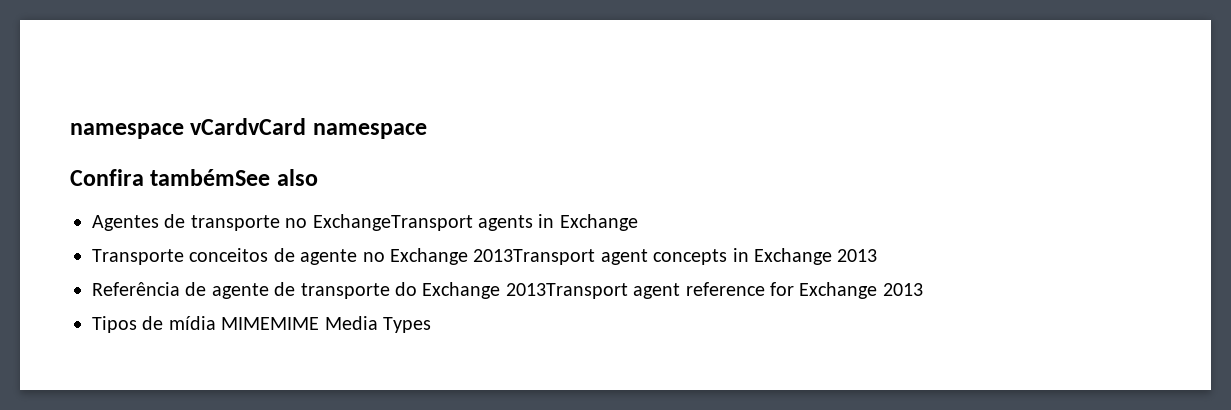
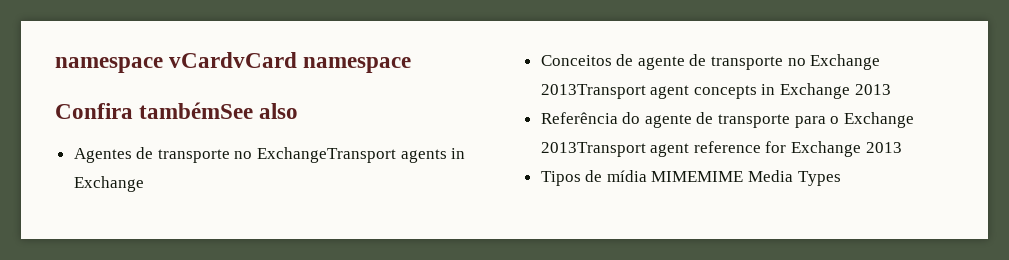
- Transporte conceitos de agente no Exchange 2013Transport agent concepts in Exchange 2013
+ Conceitos de agente de transporte no Exchange 2013Transport agent concepts in Exchange 2013
- Referência de agente de transporte do Exchange 2013Transport agent reference for Exchange 2013
+ Referência do agente de transporte para o Exchange 2013Transport agent reference for Exchange 2013

